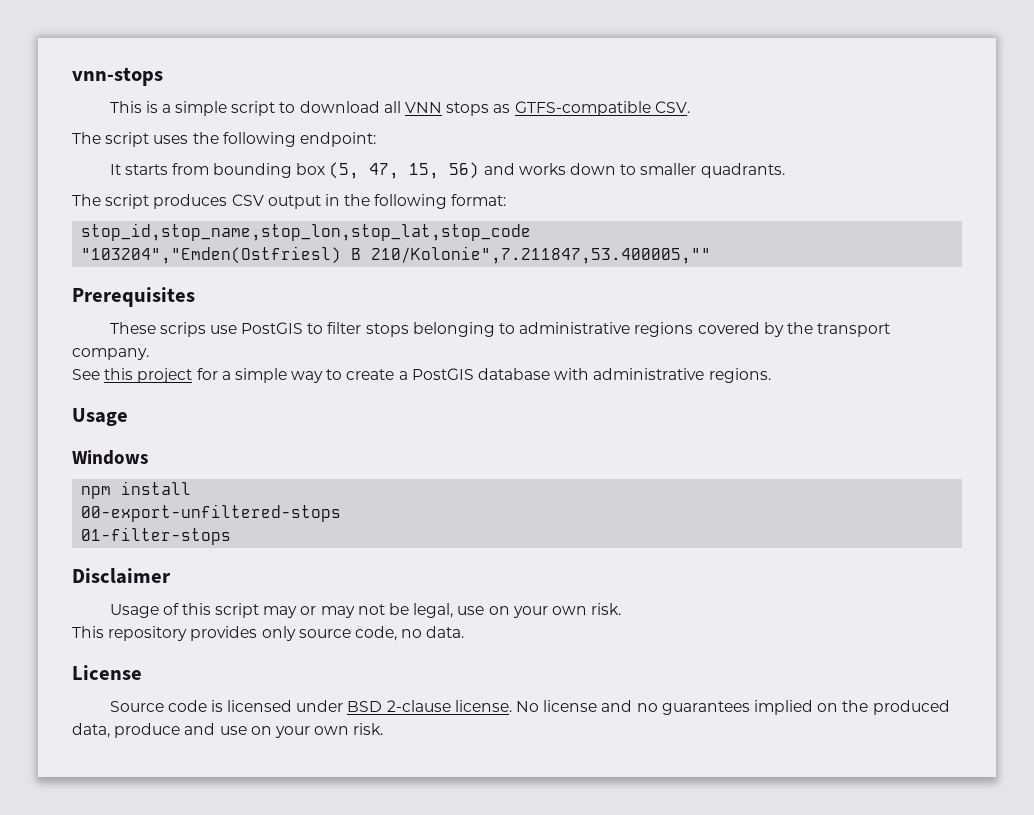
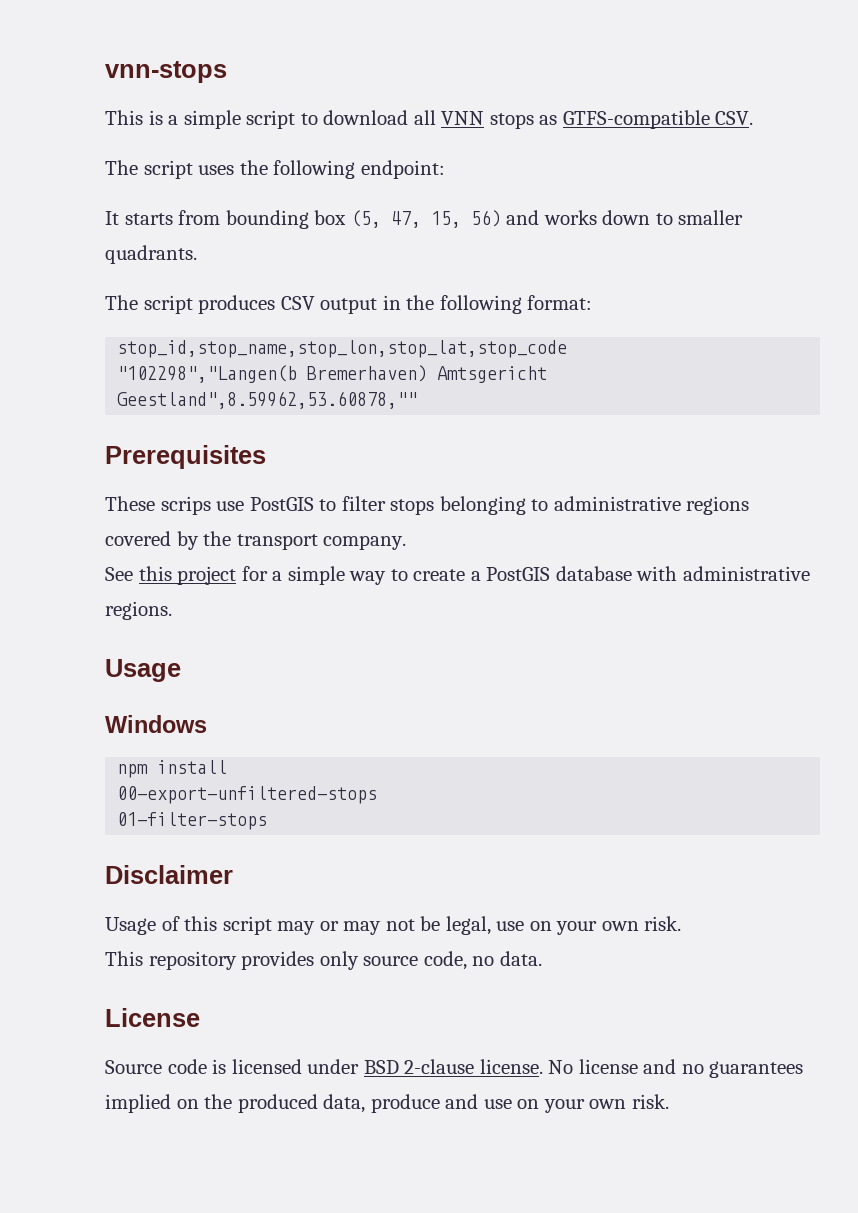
- "103204","Emden(Ostfriesl) B 210/Kolonie",7.211847,53.400005,""
+ "102298","Langen(b Bremerhaven) Amtsgericht Geestland",8.59962,53.60878,""

